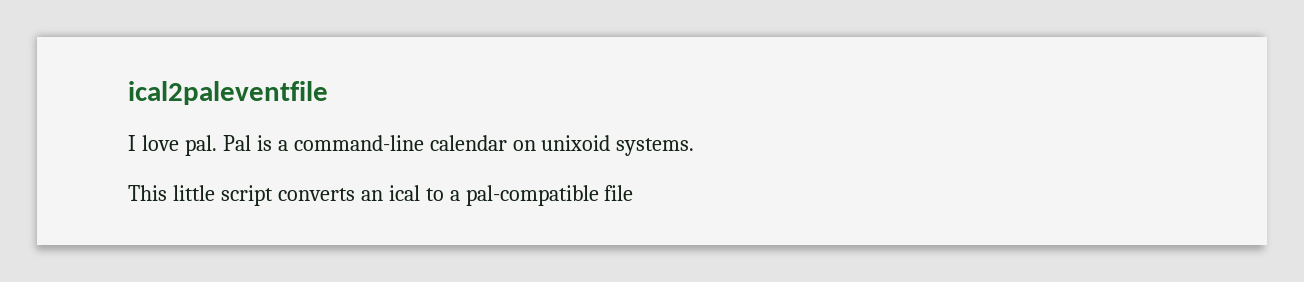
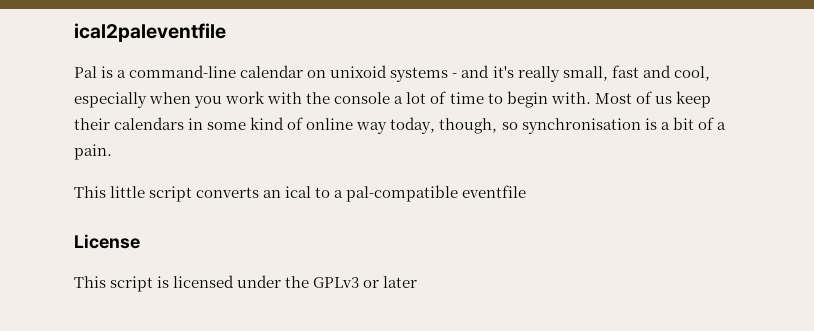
- I love pal. Pal is a command-line calendar on unixoid systems.
+ Pal is a command-line calendar on unixoid systems - and it's really small, fast and cool, especially when you work with the console a lot of time to begin with. Most of us keep their calendars in some kind of online way today, though, so synchronisation is a bit of a pain.
- This little script converts an ical to a pal-compatible file
+ This little script converts an ical to a pal-compatible eventfile
+ License
+ This script is licensed under the GPLv3 or later

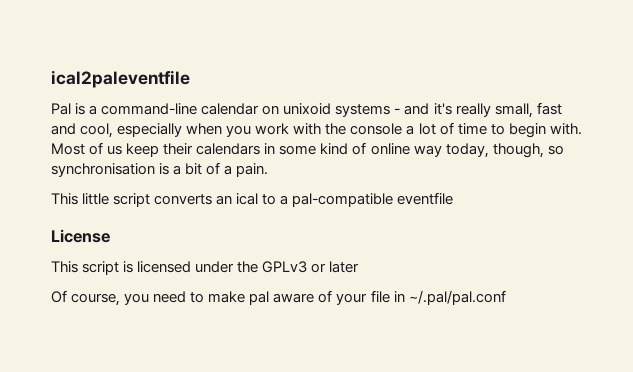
+ Of course, you need to make pal aware of your file in ~/.pal/pal.conf

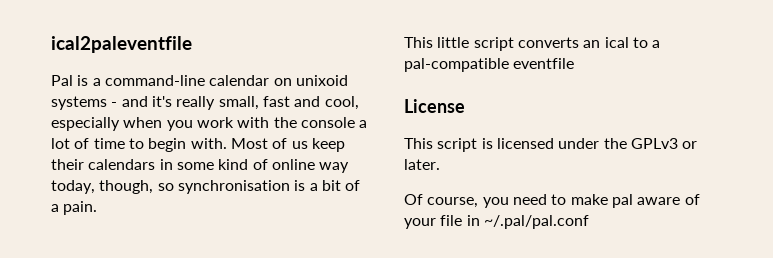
- This script is licensed under the GPLv3 or later
+ This script is licensed under the GPLv3 or later.

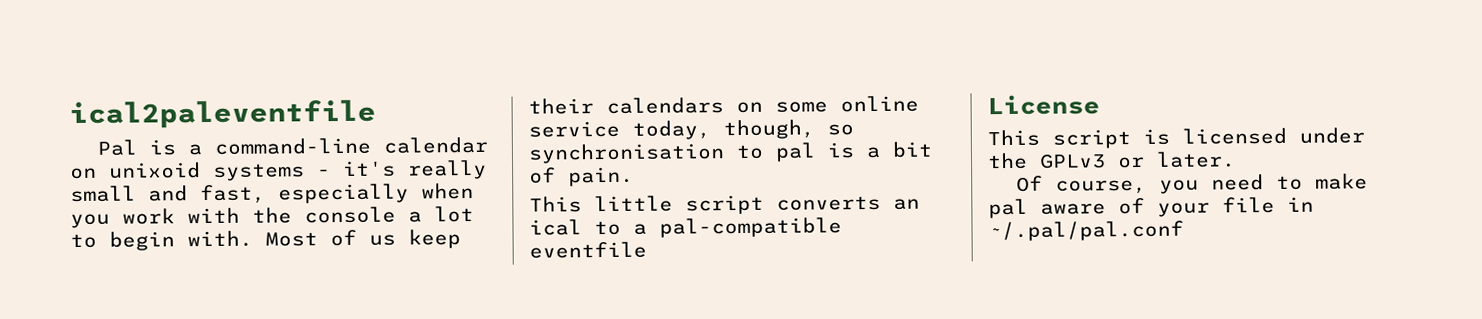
- Pal is a command-line calendar on unixoid systems - and it's really small, fast and cool, especially when you work with the console a lot of time to begin with.
+ Pal is a command-line calendar on unixoid systems - it's really small and fast, especially when you work with the console a lot to begin with.
- Most of us keep their calendars in some kind of online way today, though, so synchronisation is a bit of a pain.
+ Most of us keep their calendars on some online service today, though, so synchronisation to pal is a bit of pain.

